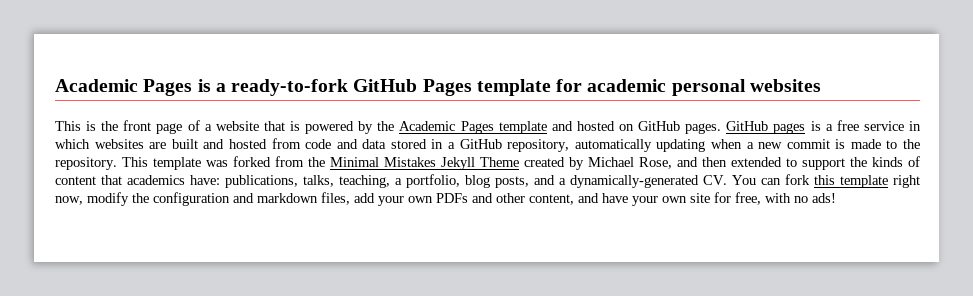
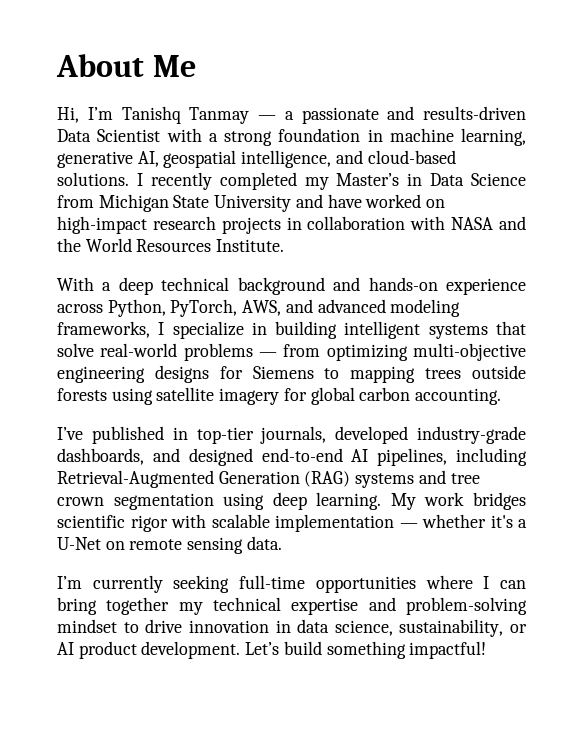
- Academic Pages is a ready-to-fork GitHub Pages template for academic personal websites
- This is the front page of a website that is powered by the Academic Pages template and hosted on GitHub pages. GitHub pages is a free service in which websites are built and hosted from code and data stored in a GitHub repository, automatically updating when a new commit is made to the repository. This template was forked from the Minimal Mistakes Jekyll Theme created by Michael Rose, and then extended to support the kinds of content that academics have: publications, talks, teaching, a portfolio, blog posts, and a dynamically-generated CV. You can fork this template right now, modify the configuration and markdown files, add your own PDFs and other content, and have your own site for free, with no ads!
+ About Me
+ Hi, I’m Tanishq Tanmay — a passionate and results-driven Data Scientist with a strong foundation in machine learning, generative AI, geospatial intelligence, and cloud-based solutions. I recently completed my Master’s in Data Science from Michigan State University and have worked on high-impact research projects in collaboration with NASA and the World Resources Institute.
+ With a deep technical background and hands-on experience across Python, PyTorch, AWS, and advanced modeling frameworks, I specialize in building intelligent systems that solve real-world problems — from optimizing multi-objective engineering designs for Siemens to mapping trees outside forests using satellite imagery for global carbon accounting.
+ I’ve published in top-tier journals, developed industry-grade dashboards, and designed end-to-end AI pipelines, including Retrieval-Augmented Generation (RAG) systems and tree crown segmentation using deep learning. My work bridges scientific rigor with scalable implementation — whether it's a U-Net on remote sensing data.
+ I’m currently seeking full-time opportunities where I can bring together my technical expertise and problem-solving mindset to drive innovation in data science, sustainability, or AI product development. Let’s build something impactful!

